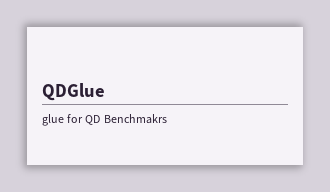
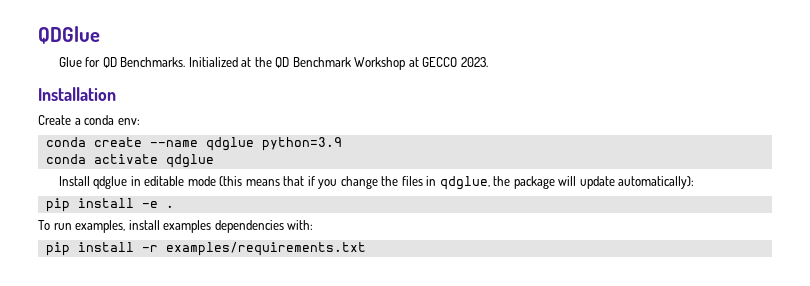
- glue for QD Benchmakrs
+ Glue for QD Benchmarks. Initialized at the QD Benchmark Workshop at GECCO 2023.
+ Installation
+ Create a conda env:
+ conda create --name qdglue python=3.9
+ conda activate qdglue
+ Install qdglue in editable mode (this means that if you change the files in qdglue, the package will update automatically):
+ pip install -e .
+ To run examples, install examples dependencies with:
+ pip install -r examples/requirements.txt

